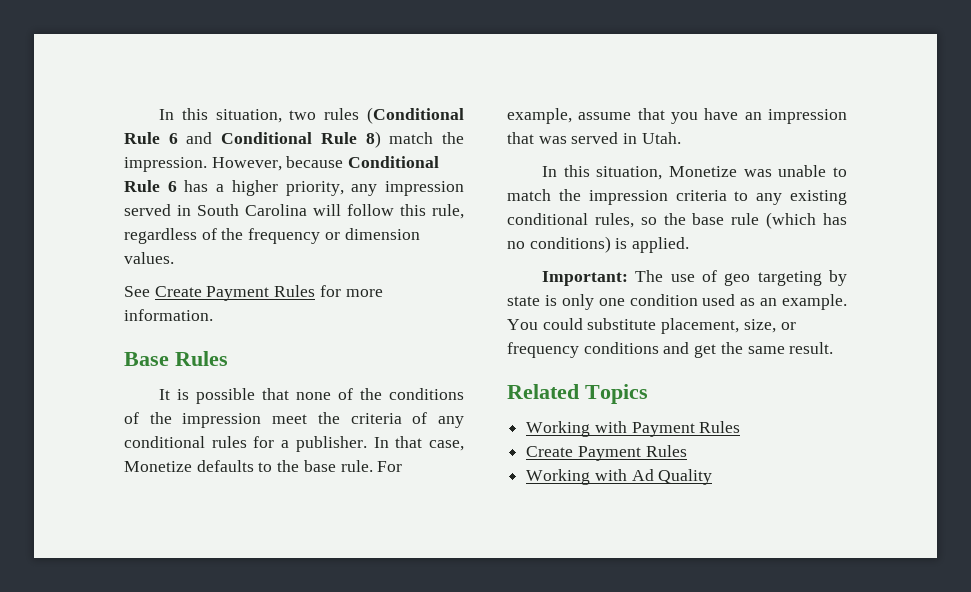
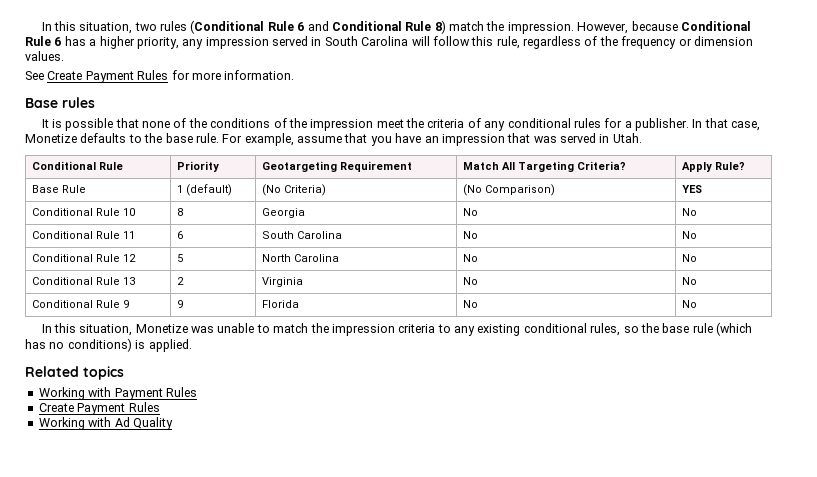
- Base Rules
+ Base rules
+ Conditional Rule | Priority | Geotargeting Requirement | Match All Targeting Criteria? | Apply Rule?
+ Base Rule | 1 (default) | (No Criteria) | (No Comparison) | YES
+ Conditional Rule 10 | 8 | Georgia | No | No
+ Conditional Rule 11 | 6 | South Carolina | No | No
+ Conditional Rule 12 | 5 | North Carolina | No | No
+ Conditional Rule 13 | 2 | Virginia | No | No
+ Conditional Rule 9 | 9 | Florida | No | No
- Important: The use of geo targeting by state is only one condition used as an example. You could substitute placement, size, or frequency conditions and get the same result.
- Related Topics
+ Related topics

